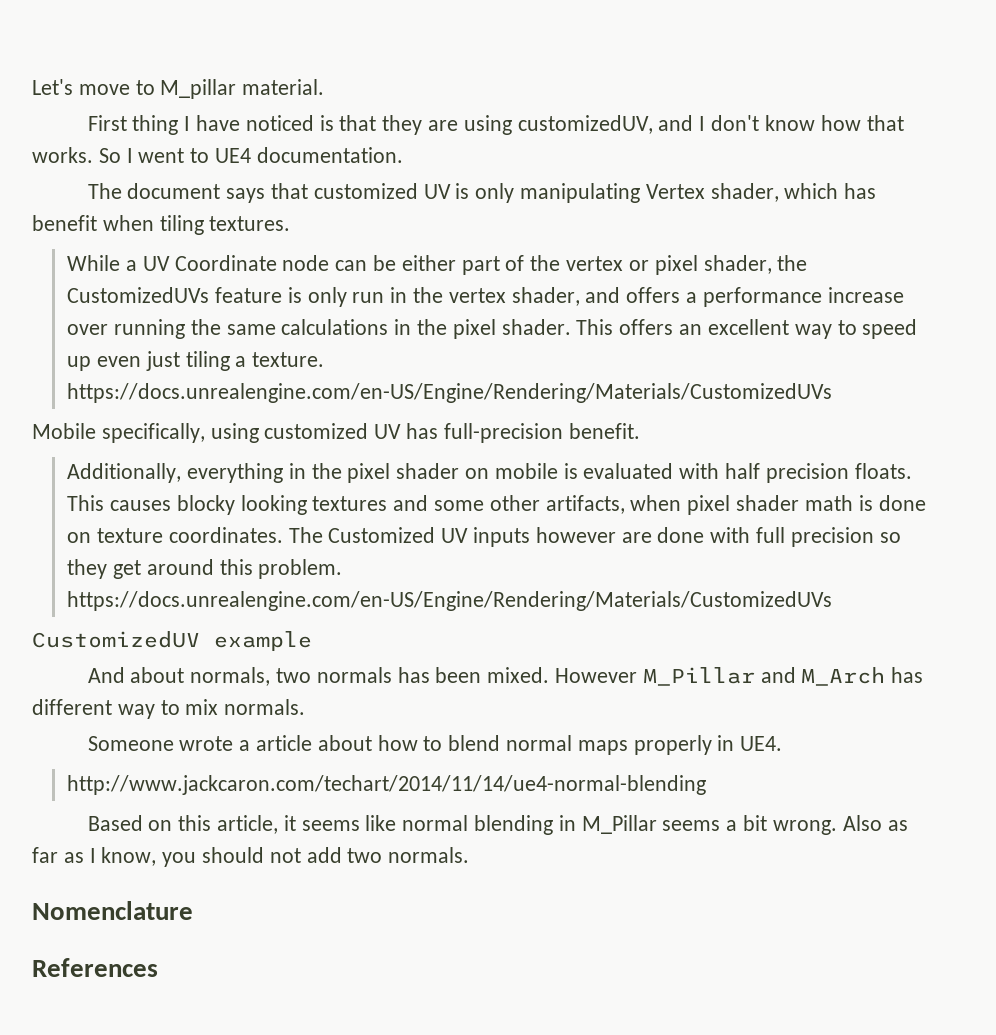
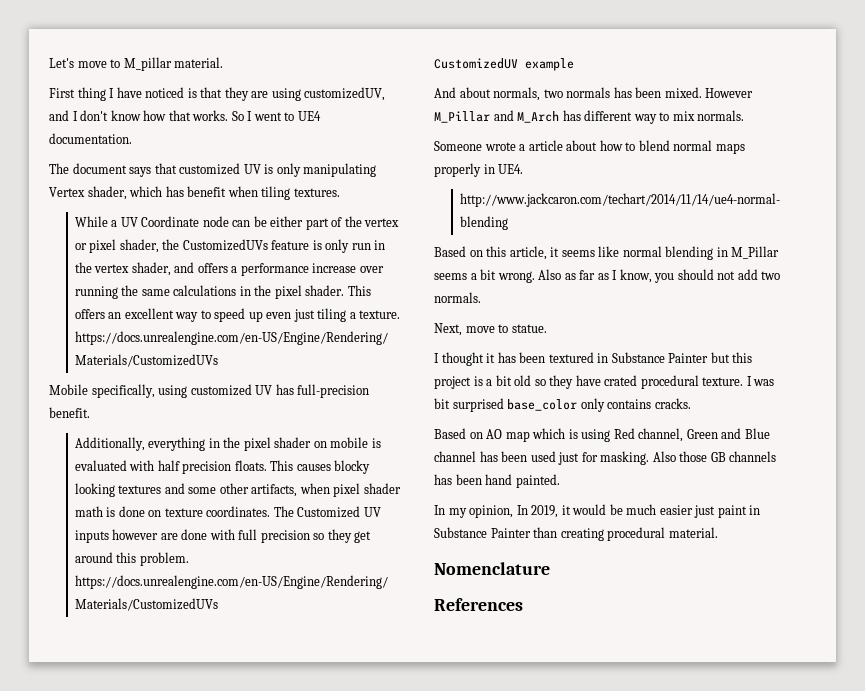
+ Next, move to statue.
+ I thought it has been textured in Substance Painter but this project is a bit old so they have crated procedural texture. I was bit surprised base_color only contains cracks.
+ Based on AO map which is using Red channel, Green and Blue channel has been used just for masking. Also those GB channels has been hand painted.
+ In my opinion, In 2019, it would be much easier just paint in Substance Painter than creating procedural material.

